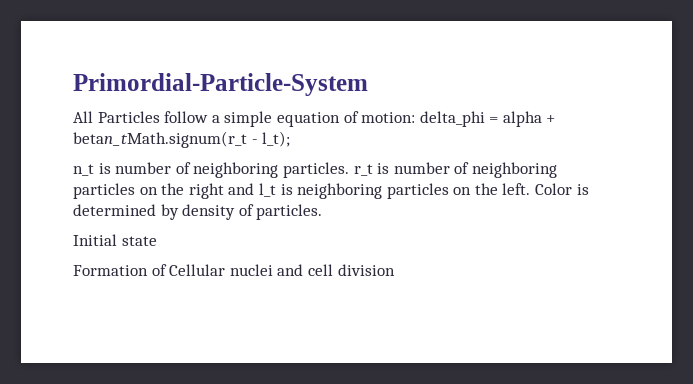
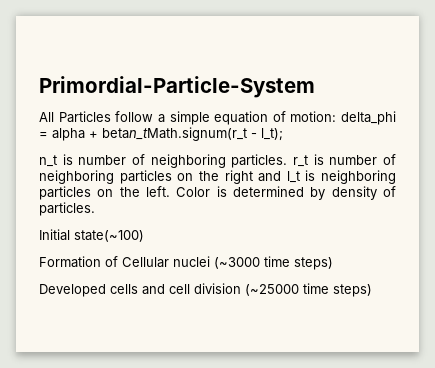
- Initial state
+ Initial state(~100)
- Formation of Cellular nuclei and cell division
+ Formation of Cellular nuclei (~3000 time steps)
+ Developed cells and cell division (~25000 time steps)

